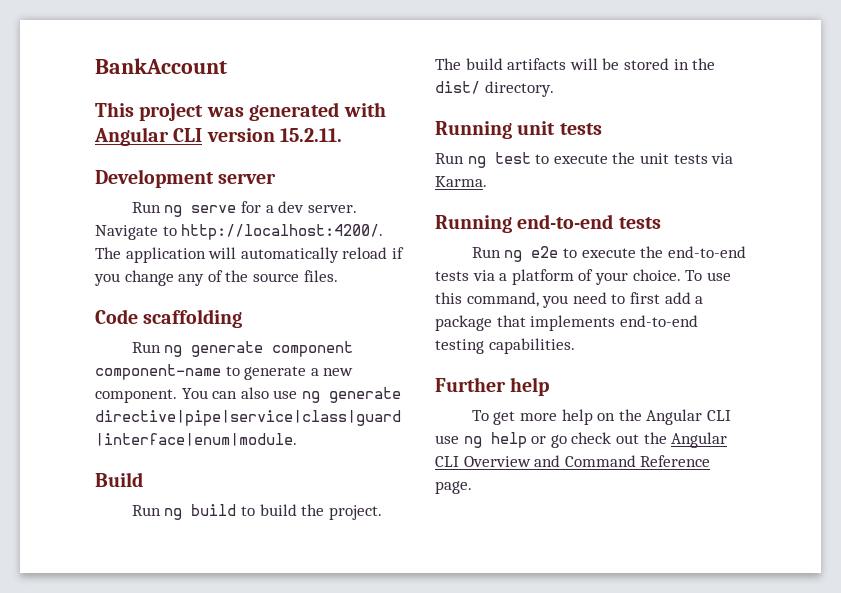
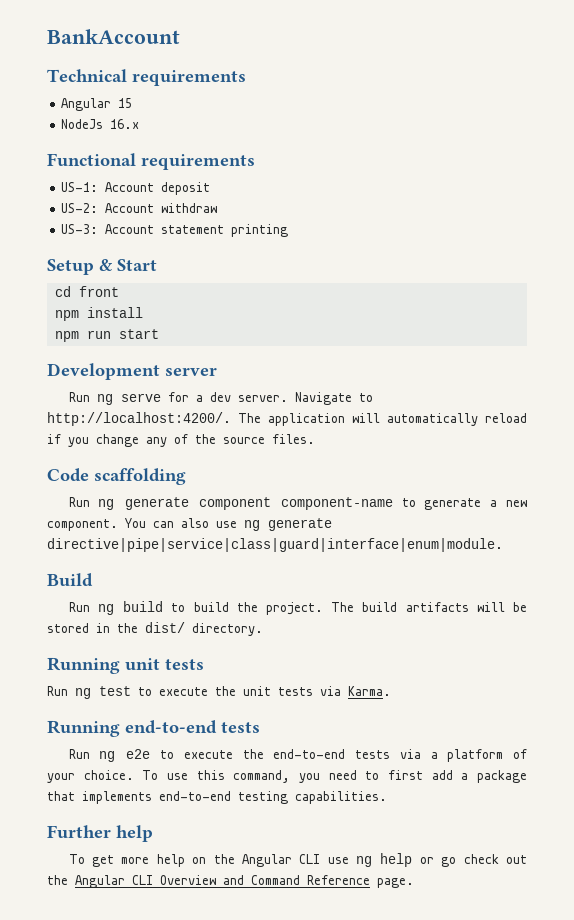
- This project was generated with Angular CLI version 15.2.11.
+ Technical requirements
+ Angular 15
+ NodeJs 16.x
+ Functional requirements
+ US-1: Account deposit
+ US-2: Account withdraw
+ US-3: Account statement printing
+ Setup & Start
+ cd front
+ npm install
+ npm run start

